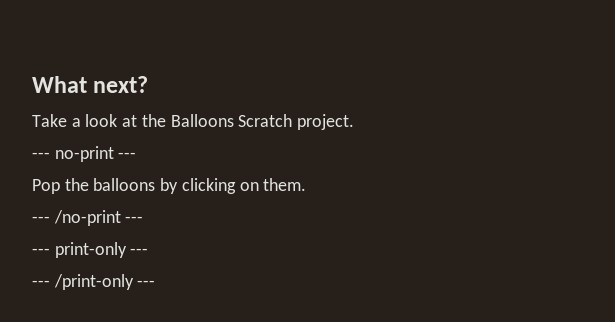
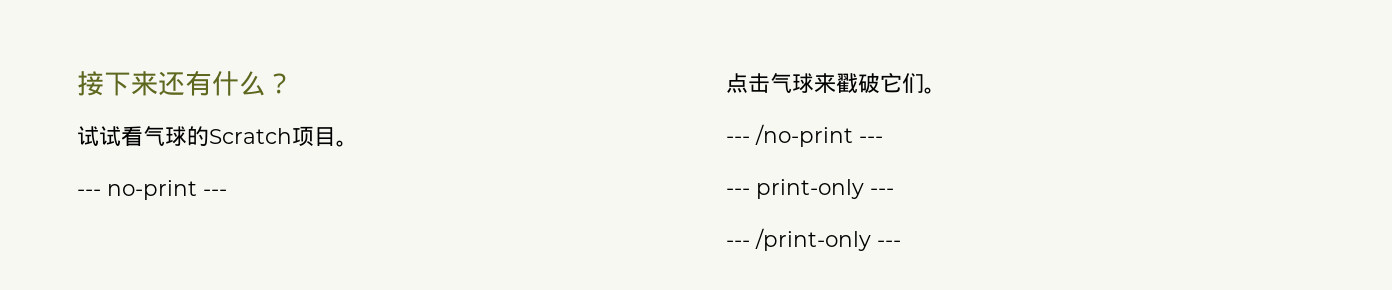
- What next?
- Take a look at the Balloons Scratch project.
+ 接下来还有什么？
+ 试试看气球的Scratch项目。
  --- no-print ---
- Pop the balloons by clicking on them.
+ 点击气球来戳破它们。

